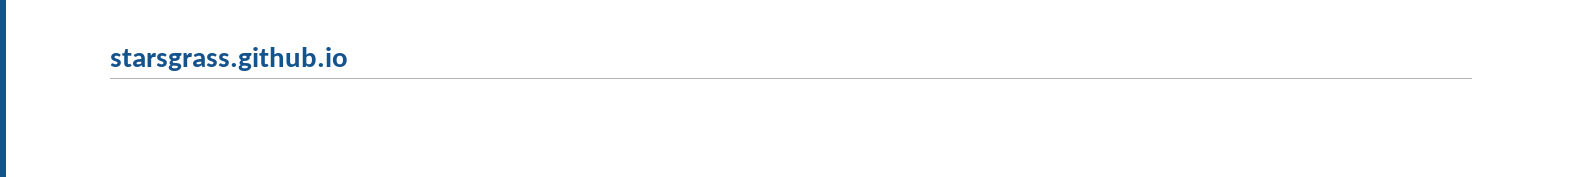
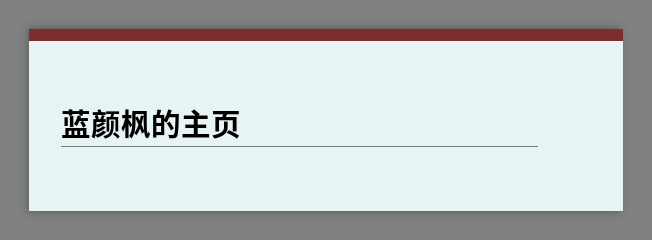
- starsgrass.github.io
+ 蓝颜枫的主页

